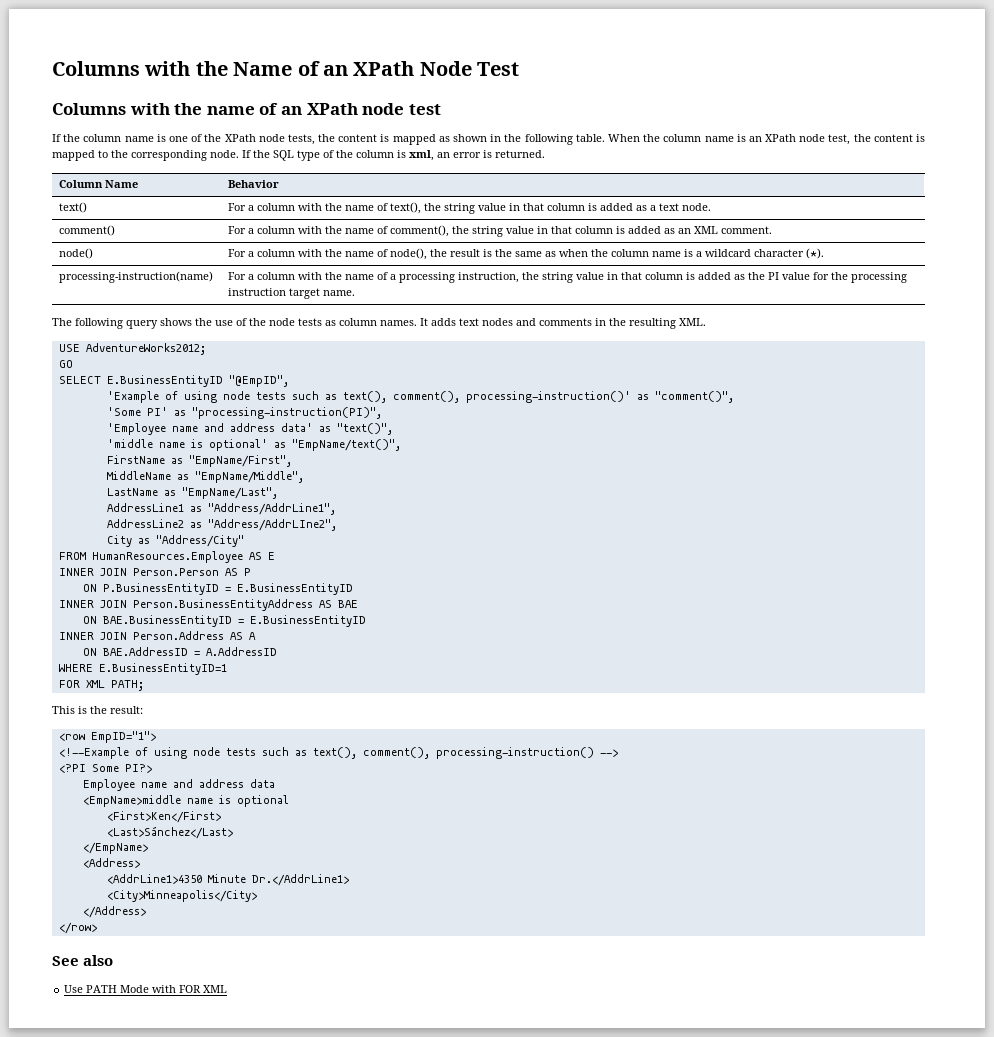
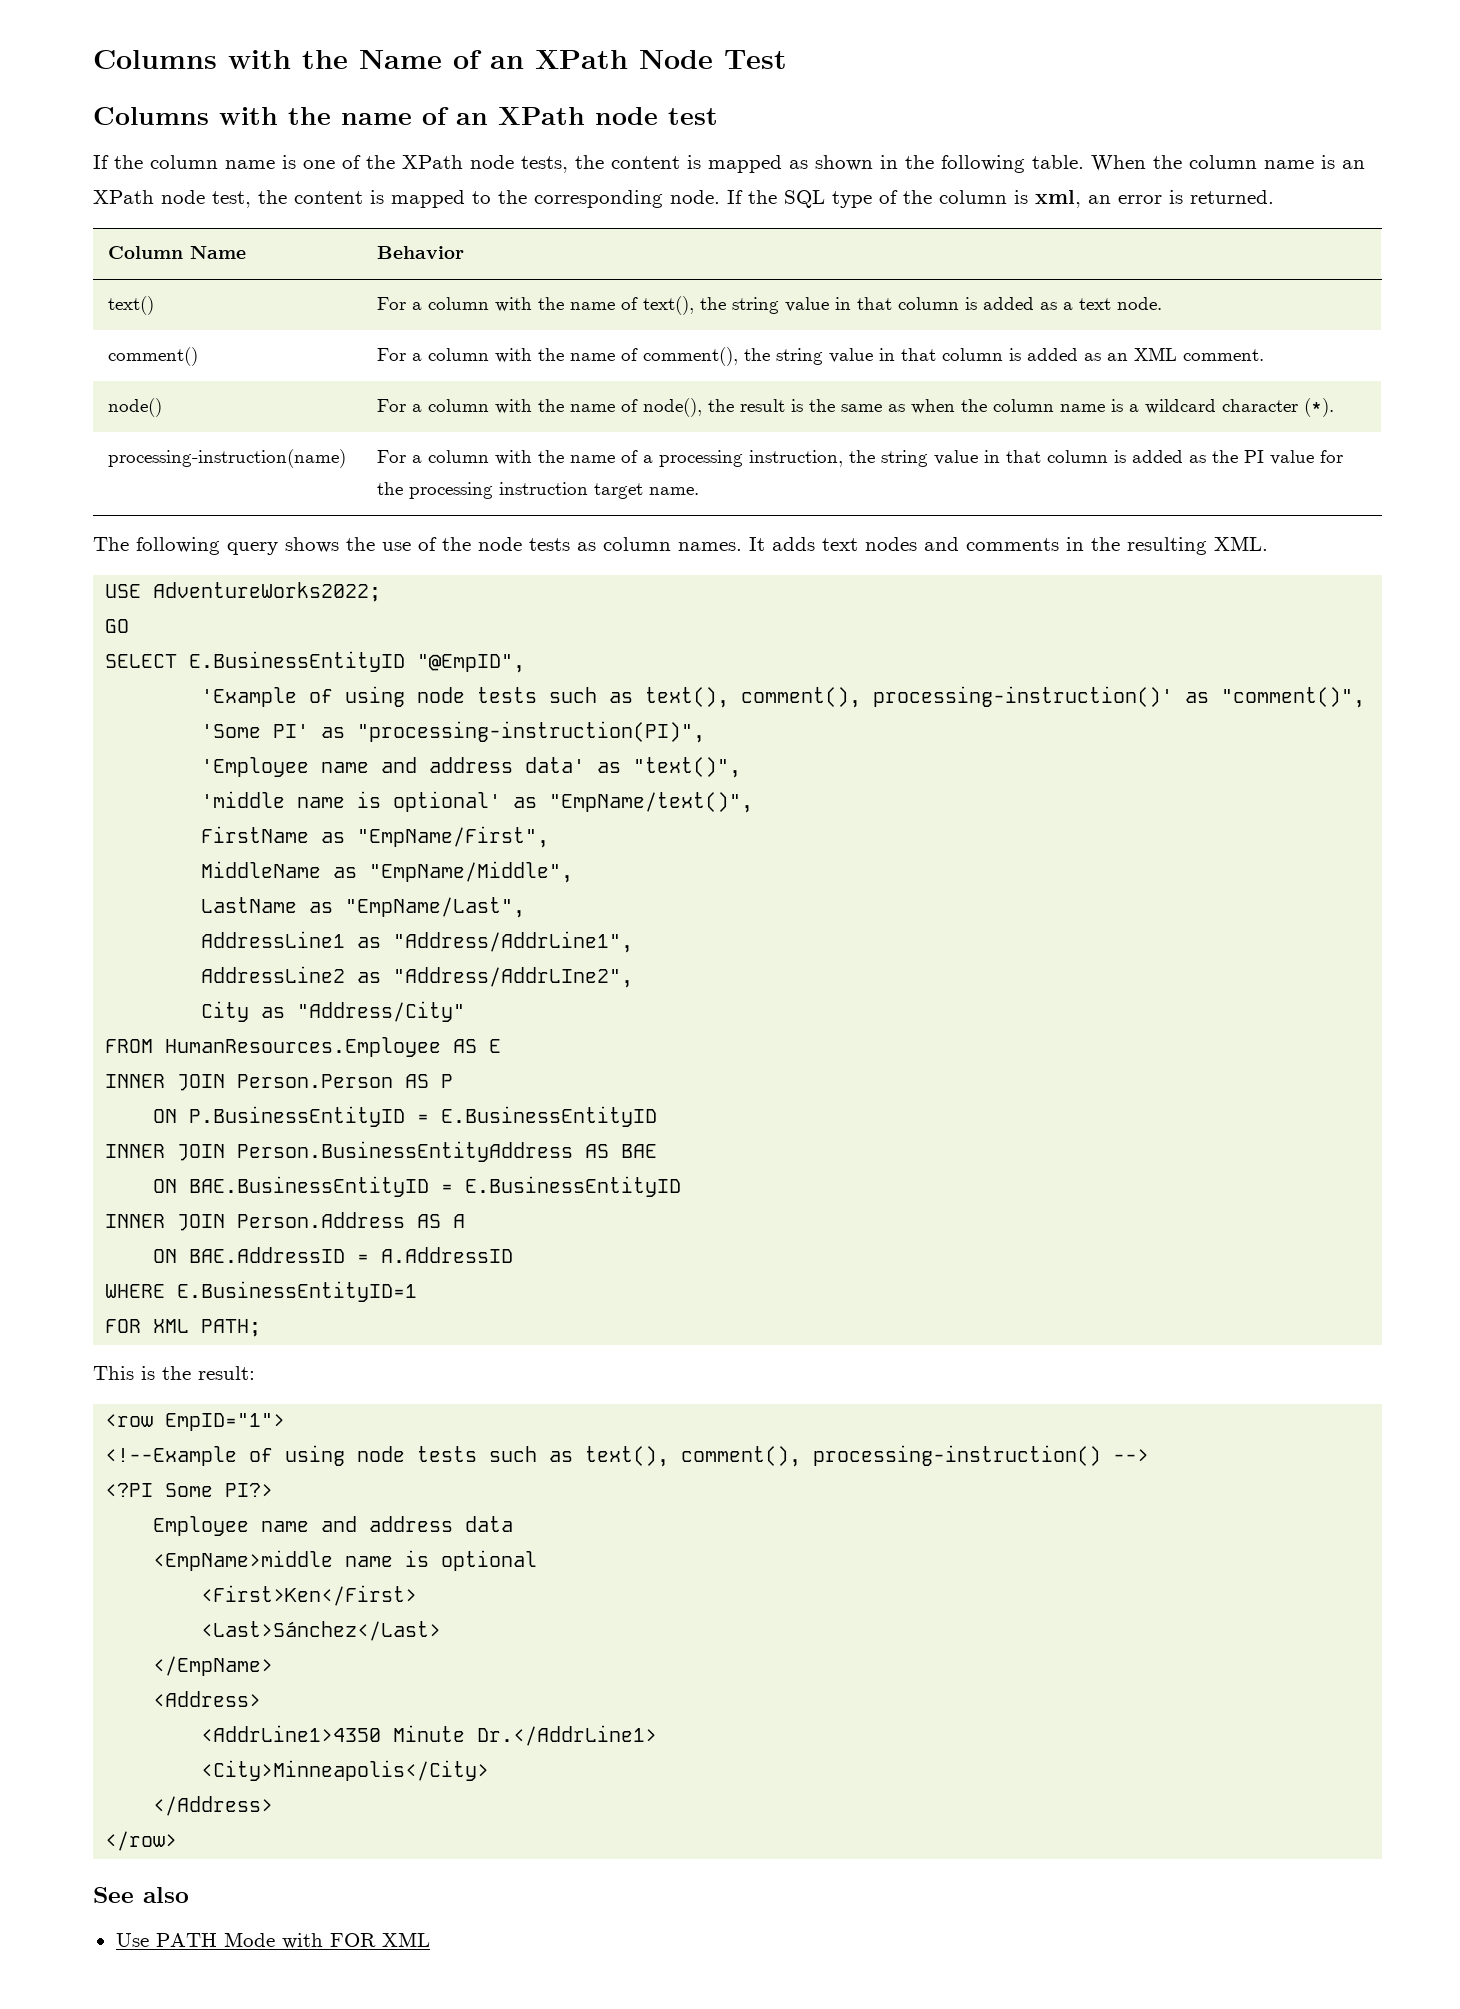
- USE AdventureWorks2012;
+ USE AdventureWorks2022;

